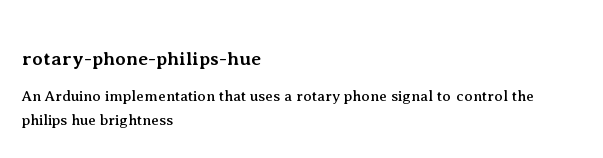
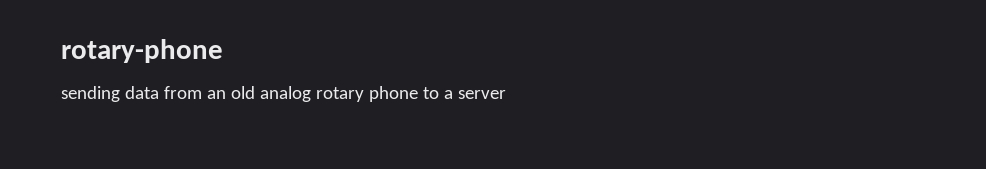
- rotary-phone-philips-hue
- An Arduino implementation that uses a rotary phone signal to control the philips hue brightness
+ rotary-phone
+ sending data from an old analog rotary phone to a server

